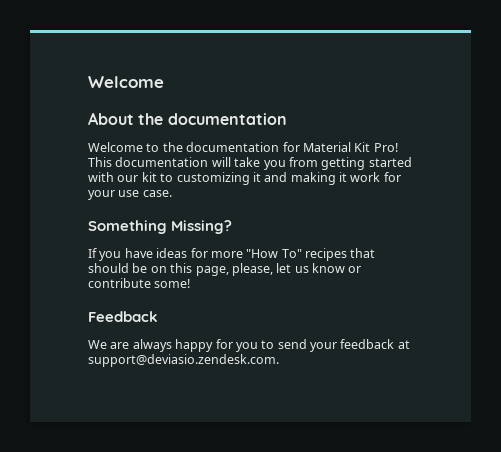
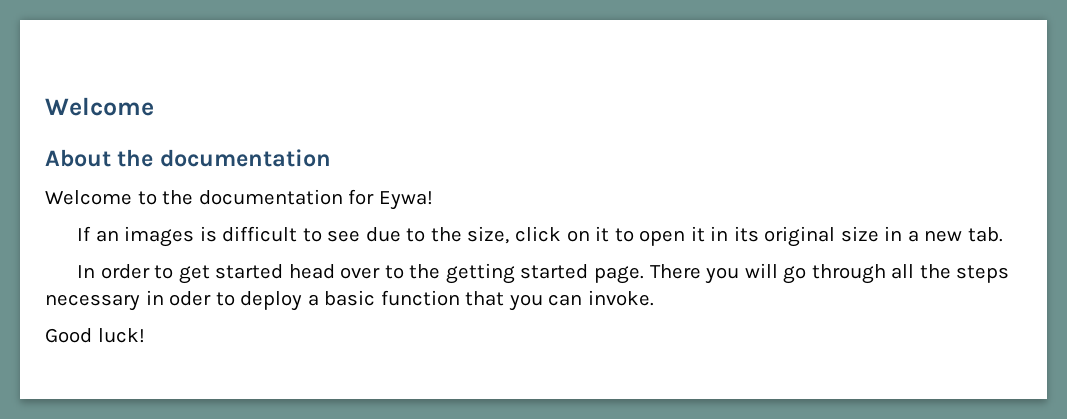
- Welcome to the documentation for Material Kit Pro! This documentation will take you from getting started with our kit to customizing it and making it work for your use case.
- Something Missing?
- If you have ideas for more "How To" recipes that should be on this page, please, let us know or contribute some!
- Feedback
- We are always happy for you to send your feedback at support@deviasio.zendesk.com.
+ Welcome to the documentation for Eywa!
+ If an images is difficult to see due to the size, click on it to open it in its original size in a new tab.
+ In order to get started head over to the getting started page. There you will go through all the steps necessary in oder to deploy a basic function that you can invoke.
+ Good luck!

